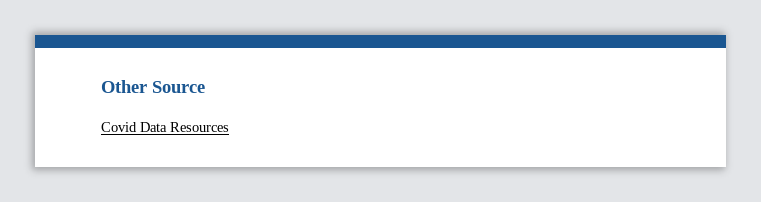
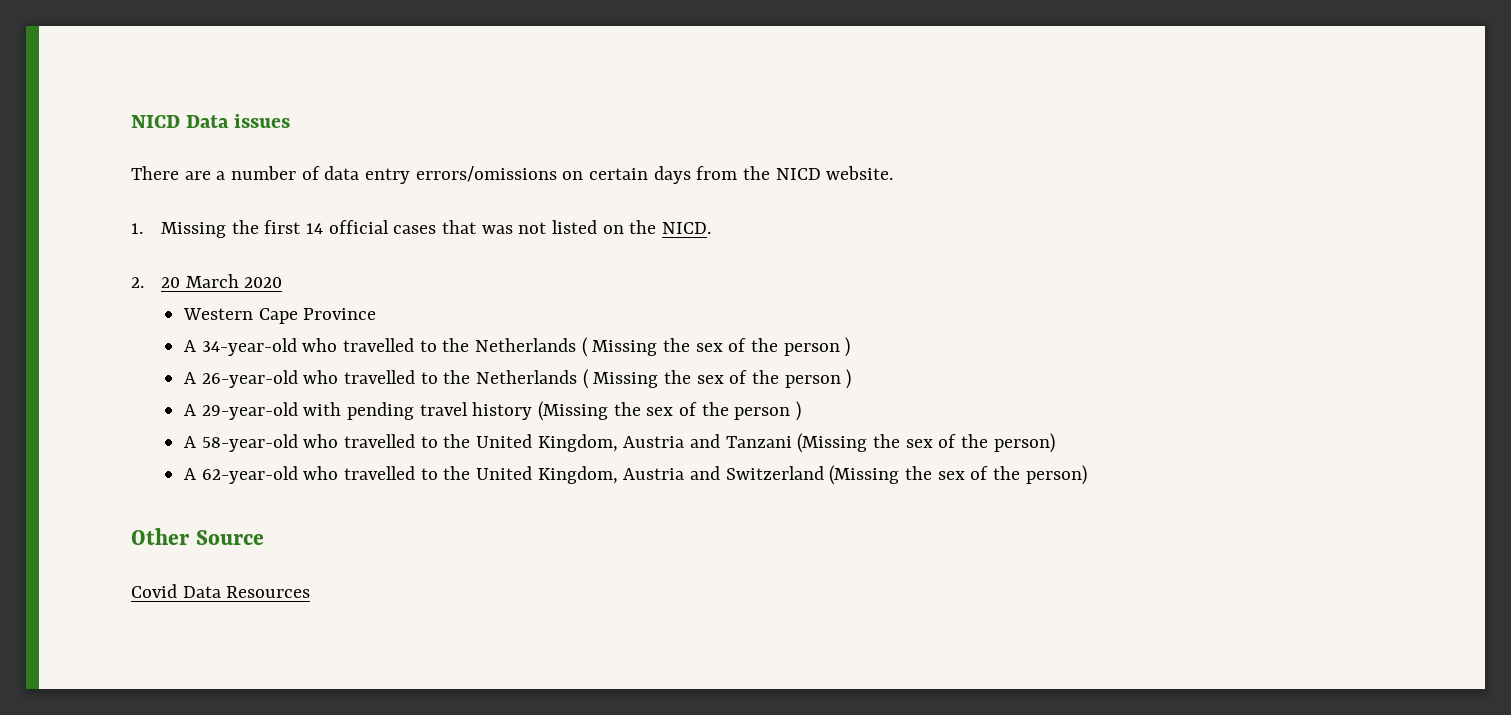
+ NICD Data issues
+ There are a number of data entry errors/omissions on certain days from the NICD website.
+ 1. Missing the first 14 official cases that was not listed on the NICD.
+ 2. 20 March 2020
+ Western Cape Province
+ A 34-year-old who travelled to the Netherlands ( Missing the sex of the person )
+ A 26-year-old who travelled to the Netherlands ( Missing the sex of the person )
+ A 29-year-old with pending travel history (Missing the sex of the person )
+ A 58-year-old who travelled to the United Kingdom, Austria and Tanzani (Missing the sex of the person)
+ A 62-year-old who travelled to the United Kingdom, Austria and Switzerland (Missing the sex of the person)

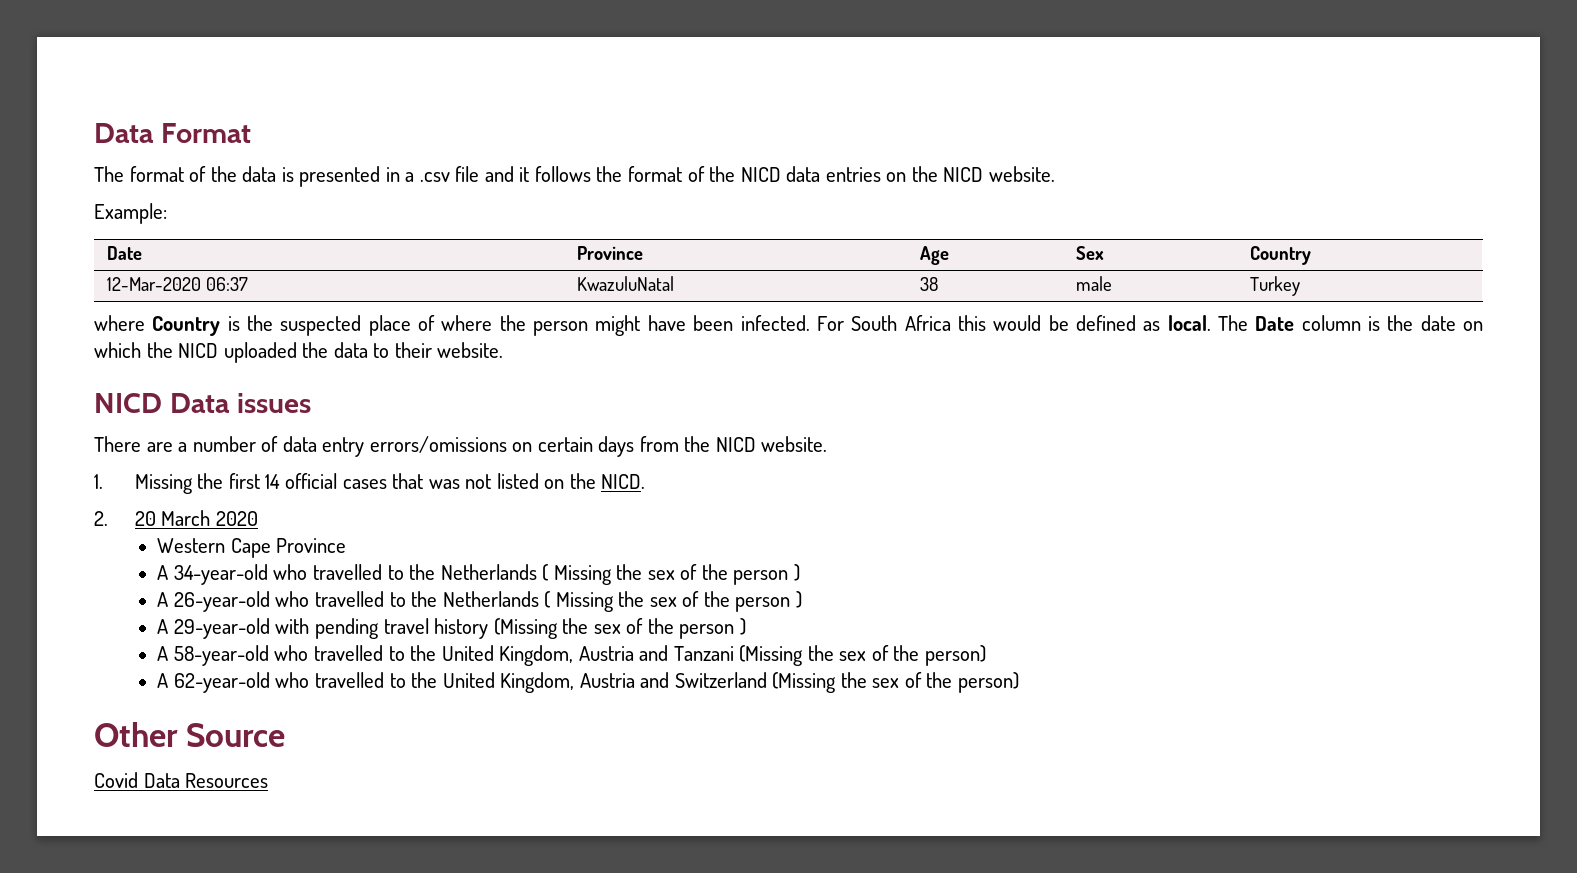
+ Data Format
+ The format of the data is presented in a .csv file and it follows the format of the NICD data entries on the NICD website.
+ Example:
+ Date | Province | Age | Sex | Country
+ 12-Mar-2020 06:37 | KwazuluNatal | 38 | male | Turkey
+ where Country is the suspected place of where the person might have been infected. For South Africa this would be defined as local. The Date column is the date on which the NICD uploaded the data to their website.

